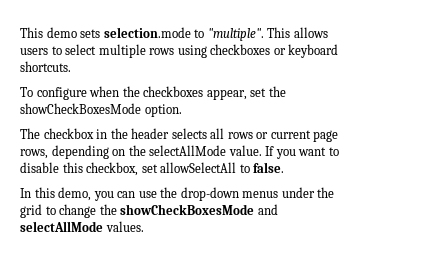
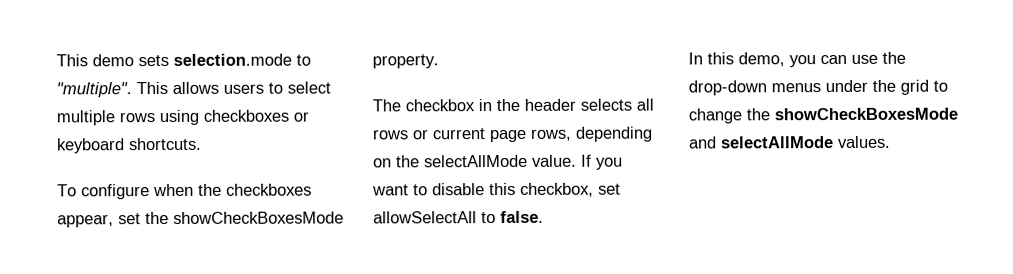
- To configure when the checkboxes appear, set the showCheckBoxesMode option.
+ To configure when the checkboxes appear, set the showCheckBoxesMode property.

